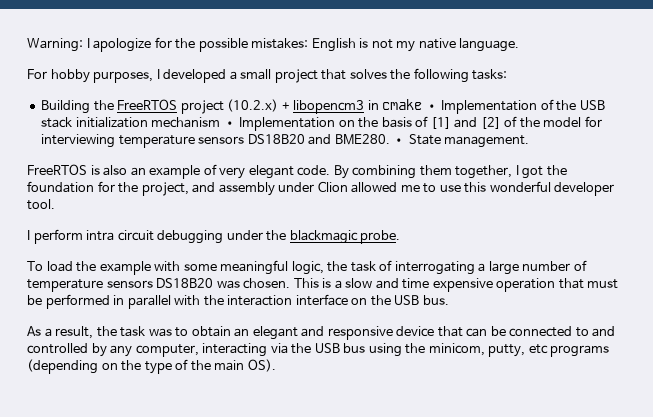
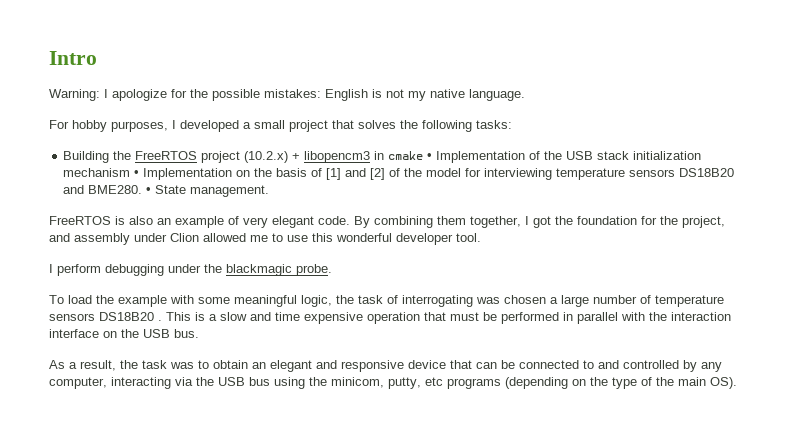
+ Intro
- I perform intra circuit debugging under the blackmagic probe.
+ I perform debugging under the blackmagic probe.
- To load the example with some meaningful logic, the task of interrogating a large number of temperature sensors DS18B20 was chosen.
+ To load the example with some meaningful logic, the task of interrogating was chosen a large number of temperature sensors DS18B20 .

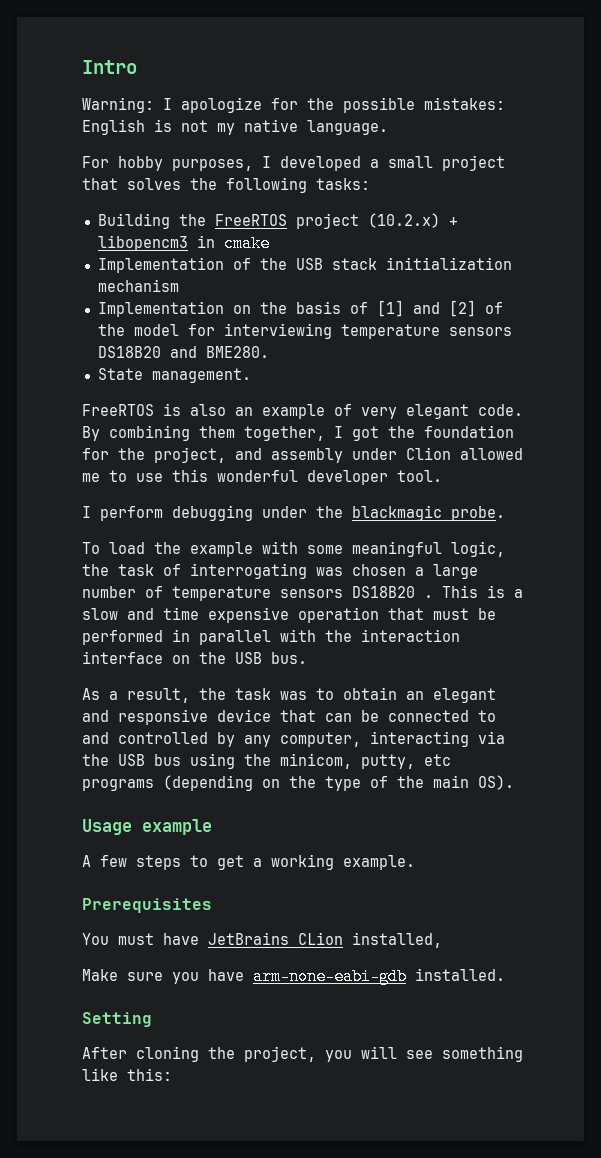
- Building the FreeRTOS project (10.2.x) + libopencm3 in cmake • Implementation of the USB stack initialization mechanism • Implementation on the basis of [1] and [2] of the model for interviewing temperature sensors DS18B20 and BME280. • State management.
+ Building the FreeRTOS project (10.2.x) + libopencm3 in cmake
+ Implementation of the USB stack initialization mechanism
+ Implementation on the basis of [1] and [2] of the model for interviewing temperature sensors DS18B20 and BME280.
+ State management.
+ Usage example
+ A few steps to get a working example.
+ Prerequisites
+ You must have JetBrains CLion installed,
+ Make sure you have arm-none-eabi-gdb installed.
+ Setting
+ After cloning the project, you will see something like this:

